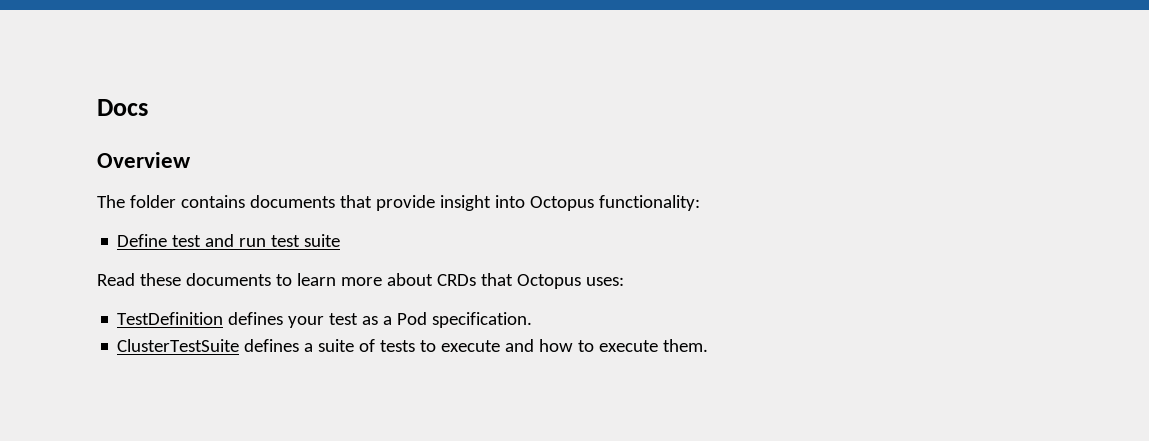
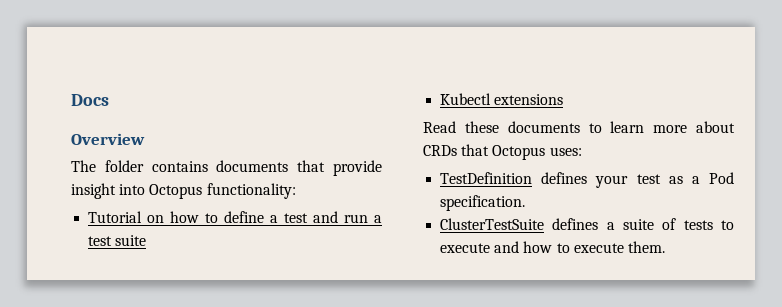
- Define test and run test suite
+ Tutorial on how to define a test and run a test suite
+ Kubectl extensions

